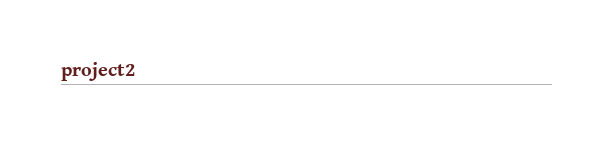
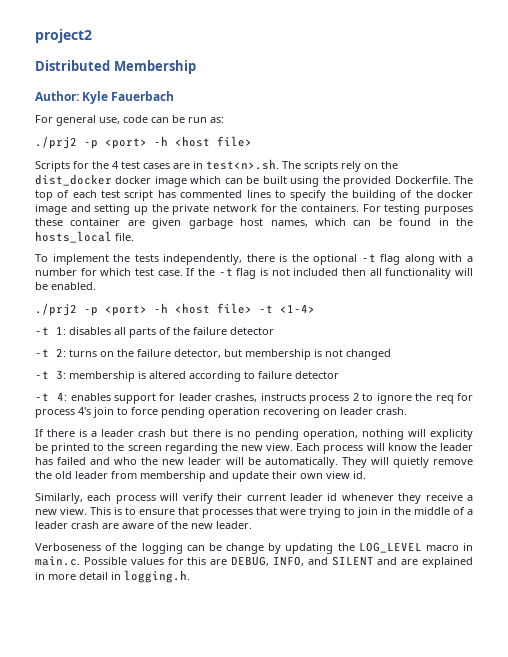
+ Distributed Membership
+ Author: Kyle Fauerbach
+ For general use, code can be run as:
+ ./prj2 -p <port> -h <host file>
+ Scripts for the 4 test cases are in test<n>.sh. The scripts rely on the dist_docker docker image which can be built using the provided Dockerfile. The top of each test script has commented lines to specify the building of the docker image and setting up the private network for the containers. For testing purposes these container are given garbage host names, which can be found in the hosts_local file.
+ To implement the tests independently, there is the optional -t flag along with a number for which test case. If the -t flag is not included then all functionality will be enabled.
+ ./prj2 -p <port> -h <host file> -t <1-4>
+ -t 1: disables all parts of the failure detector
+ -t 2: turns on the failure detector, but membership is not changed
+ -t 3: membership is altered according to failure detector
+ -t 4: enables support for leader crashes, instructs process 2 to ignore the req for process 4's join to force pending operation recovering on leader crash.
+ If there is a leader crash but there is no pending operation, nothing will explicity be printed to the screen regarding the new view. Each process will know the leader has failed and who the new leader will be automatically. They will quietly remove the old leader from membership and update their own view id.
+ Similarly, each process will verify their current leader id whenever they receive a new view. This is to ensure that processes that were trying to join in the middle of a leader crash are aware of the new leader.
+ Verboseness of the logging can be change by updating the LOG_LEVEL macro in main.c. Possible values for this are DEBUG, INFO, and SILENT and are explained in more detail in logging.h.

